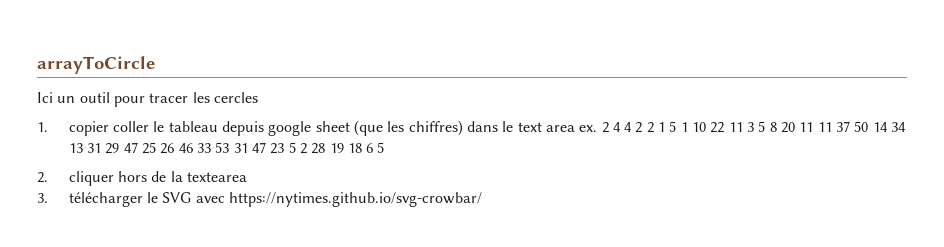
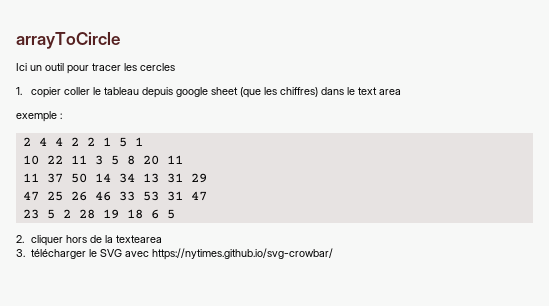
- 1. copier coller le tableau depuis google sheet (que les chiffres) dans le text area ex. 2 4 4 2 2 1 5 1 10 22 11 3 5 8 20 11 11 37 50 14 34 13 31 29 47 25 26 46 33 53 31 47 23 5 2 28 19 18 6 5
+ 1. copier coller le tableau depuis google sheet (que les chiffres) dans le text area
+ exemple :
+ 2 4 4 2 2 1 5 1
+ 10 22 11 3 5 8 20 11
+ 11 37 50 14 34 13 31 29
+ 47 25 26 46 33 53 31 47
+ 23 5 2 28 19 18 6 5

